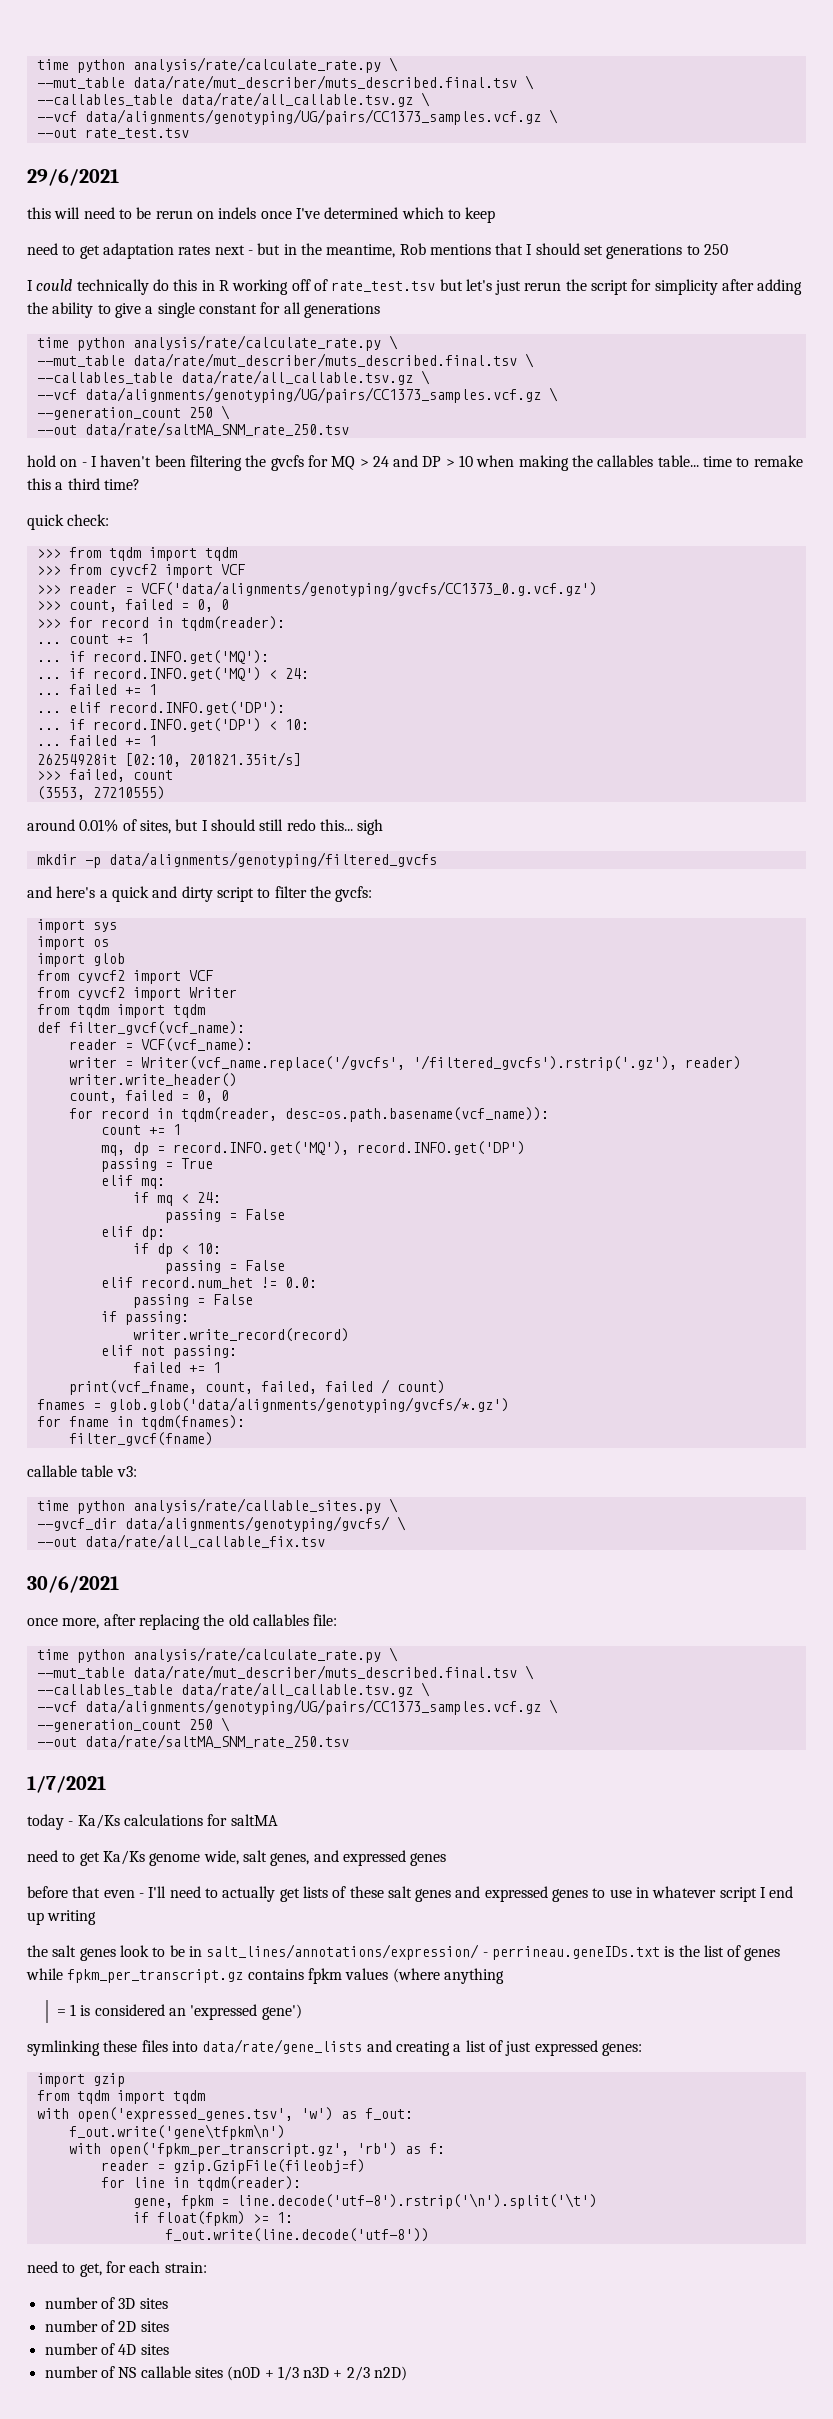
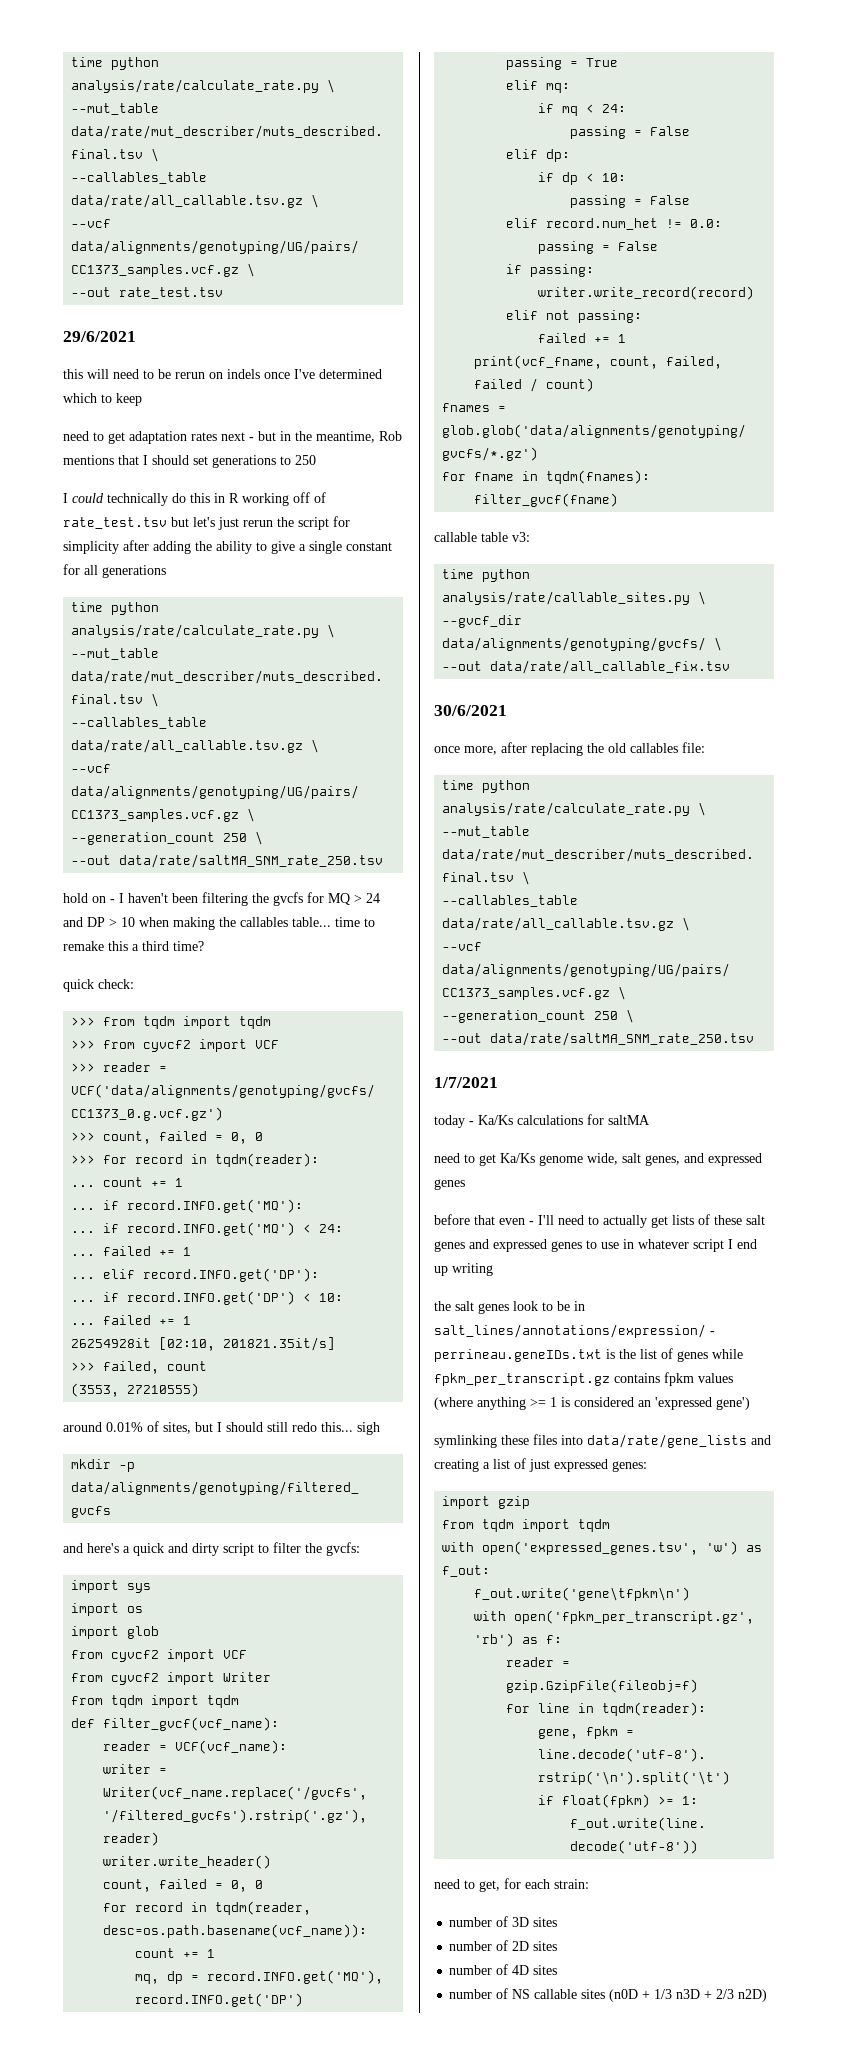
- the salt genes look to be in salt_lines/annotations/expression/ - perrineau.geneIDs.txt is the list of genes while fpkm_per_transcript.gz contains fpkm values (where anything
- = 1 is considered an 'expressed gene')
+ the salt genes look to be in salt_lines/annotations/expression/ - perrineau.geneIDs.txt is the list of genes while fpkm_per_transcript.gz contains fpkm values (where anything >= 1 is considered an 'expressed gene')

